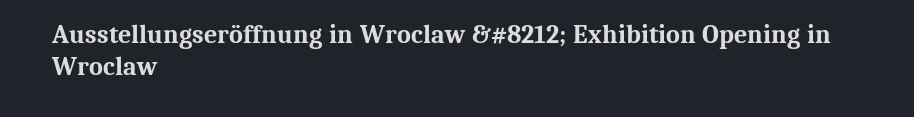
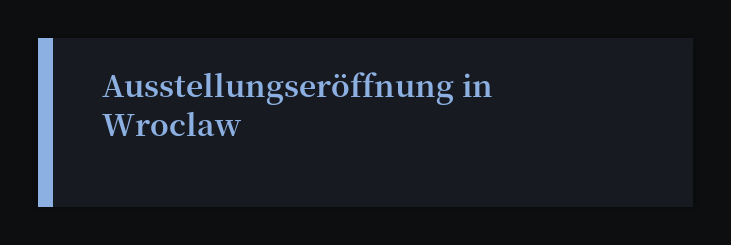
- Ausstellungseröffnung in Wroclaw &#8212; Exhibition Opening in Wroclaw
+ Ausstellungseröffnung in Wroclaw

